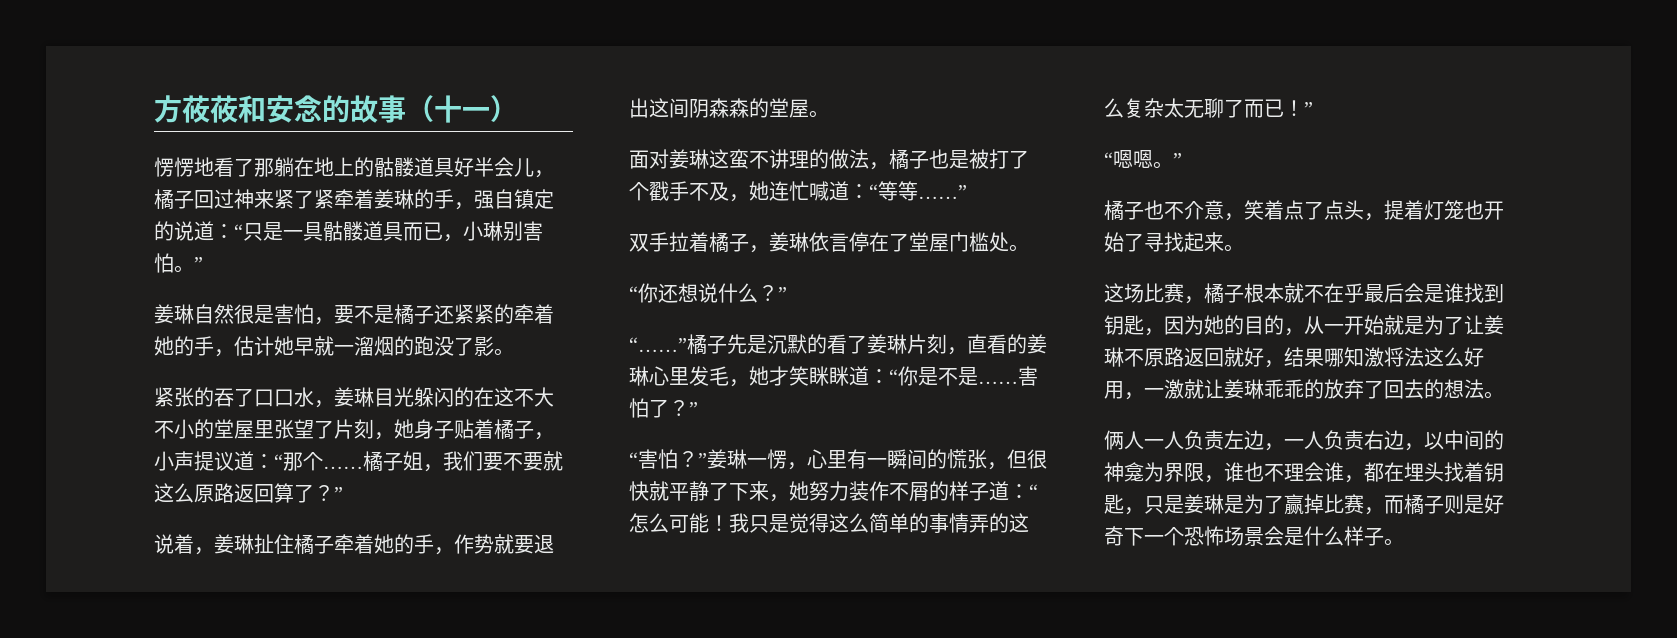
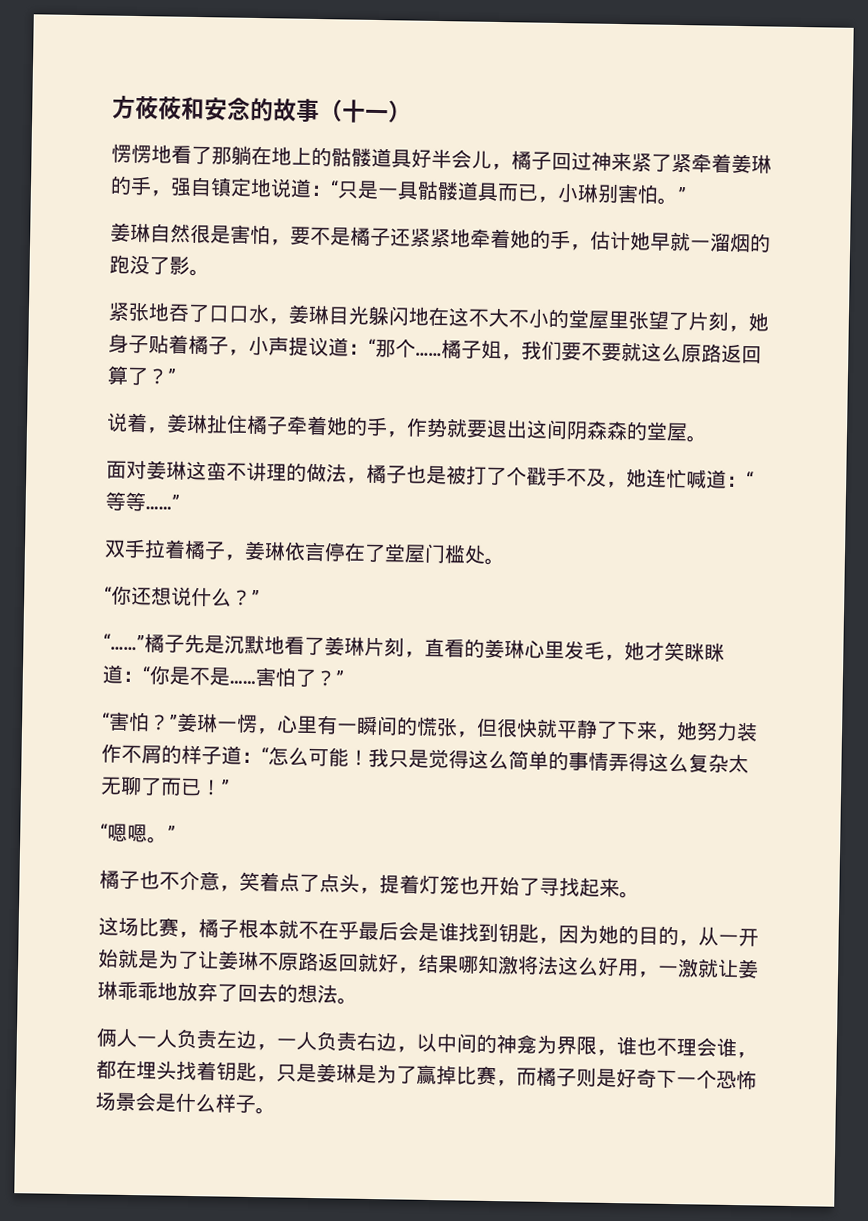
- 愣愣地看了那躺在地上的骷髅道具好半会儿，橘子回过神来紧了紧牵着姜琳的手，强自镇定的说道：“只是一具骷髅道具而已，小琳别害怕。”
+ 愣愣地看了那躺在地上的骷髅道具好半会儿，橘子回过神来紧了紧牵着姜琳的手，强自镇定地说道：“只是一具骷髅道具而已，小琳别害怕。”
- 姜琳自然很是害怕，要不是橘子还紧紧的牵着她的手，估计她早就一溜烟的跑没了影。
+ 姜琳自然很是害怕，要不是橘子还紧紧地牵着她的手，估计她早就一溜烟的跑没了影。
- 紧张的吞了口口水，姜琳目光躲闪的在这不大不小的堂屋里张望了片刻，她身子贴着橘子，小声提议道：“那个……
+ 紧张地吞了口口水，姜琳目光躲闪地在这不大不小的堂屋里张望了片刻，她身子贴着橘子，小声提议道：“那个……
- 橘子先是沉默的看了姜琳片刻，直看的姜琳心里发毛，她才笑眯眯道：“你是不是……
+ 橘子先是沉默地看了姜琳片刻，直看的姜琳心里发毛，她才笑眯眯道：“你是不是……
- 我只是觉得这么简单的事情弄的这么复杂太无聊了而已！”
+ 我只是觉得这么简单的事情弄得这么复杂太无聊了而已！”
- 这场比赛，橘子根本就不在乎最后会是谁找到钥匙，因为她的目的，从一开始就是为了让姜琳不原路返回就好，结果哪知激将法这么好用，一激就让姜琳乖乖的放弃了回去的想法。
+ 这场比赛，橘子根本就不在乎最后会是谁找到钥匙，因为她的目的，从一开始就是为了让姜琳不原路返回就好，结果哪知激将法这么好用，一激就让姜琳乖乖地放弃了回去的想法。

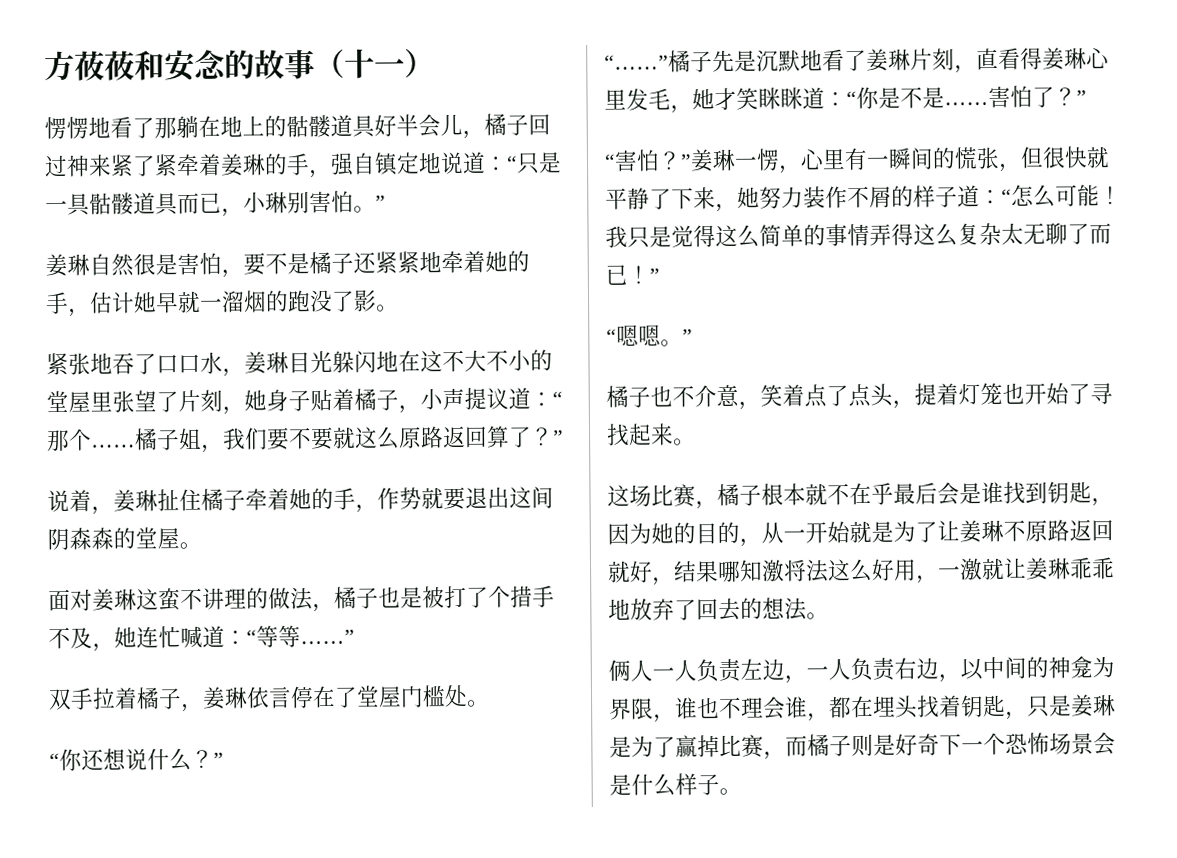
- 面对姜琳这蛮不讲理的做法，橘子也是被打了个戳手不及，她连忙喊道：“等等……”
+ 面对姜琳这蛮不讲理的做法，橘子也是被打了个措手不及，她连忙喊道：“等等……”
- 橘子先是沉默地看了姜琳片刻，直看的姜琳心里发毛，她才笑眯眯道：“你是不是……
+ 橘子先是沉默地看了姜琳片刻，直看得姜琳心里发毛，她才笑眯眯道：“你是不是……

